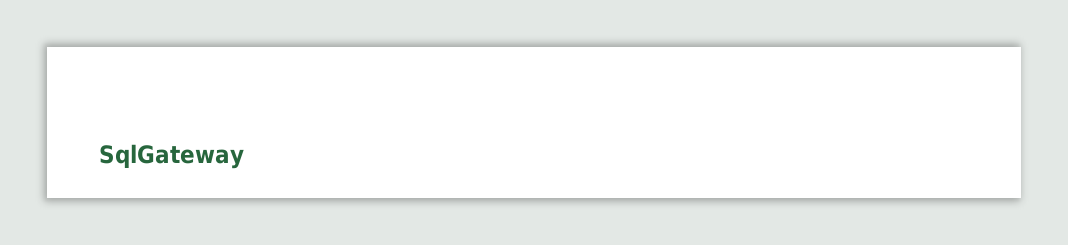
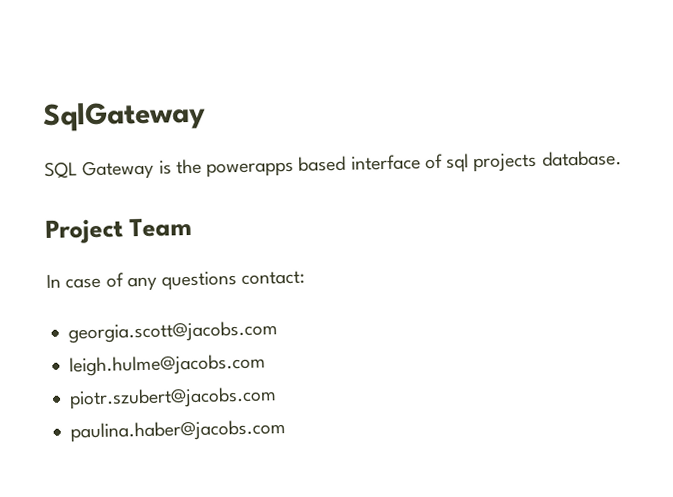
+ SQL Gateway is the powerapps based interface of sql projects database.
+ Project Team
+ In case of any questions contact:
+ georgia.scott@jacobs.com
+ leigh.hulme@jacobs.com
+ piotr.szubert@jacobs.com
+ paulina.haber@jacobs.com

